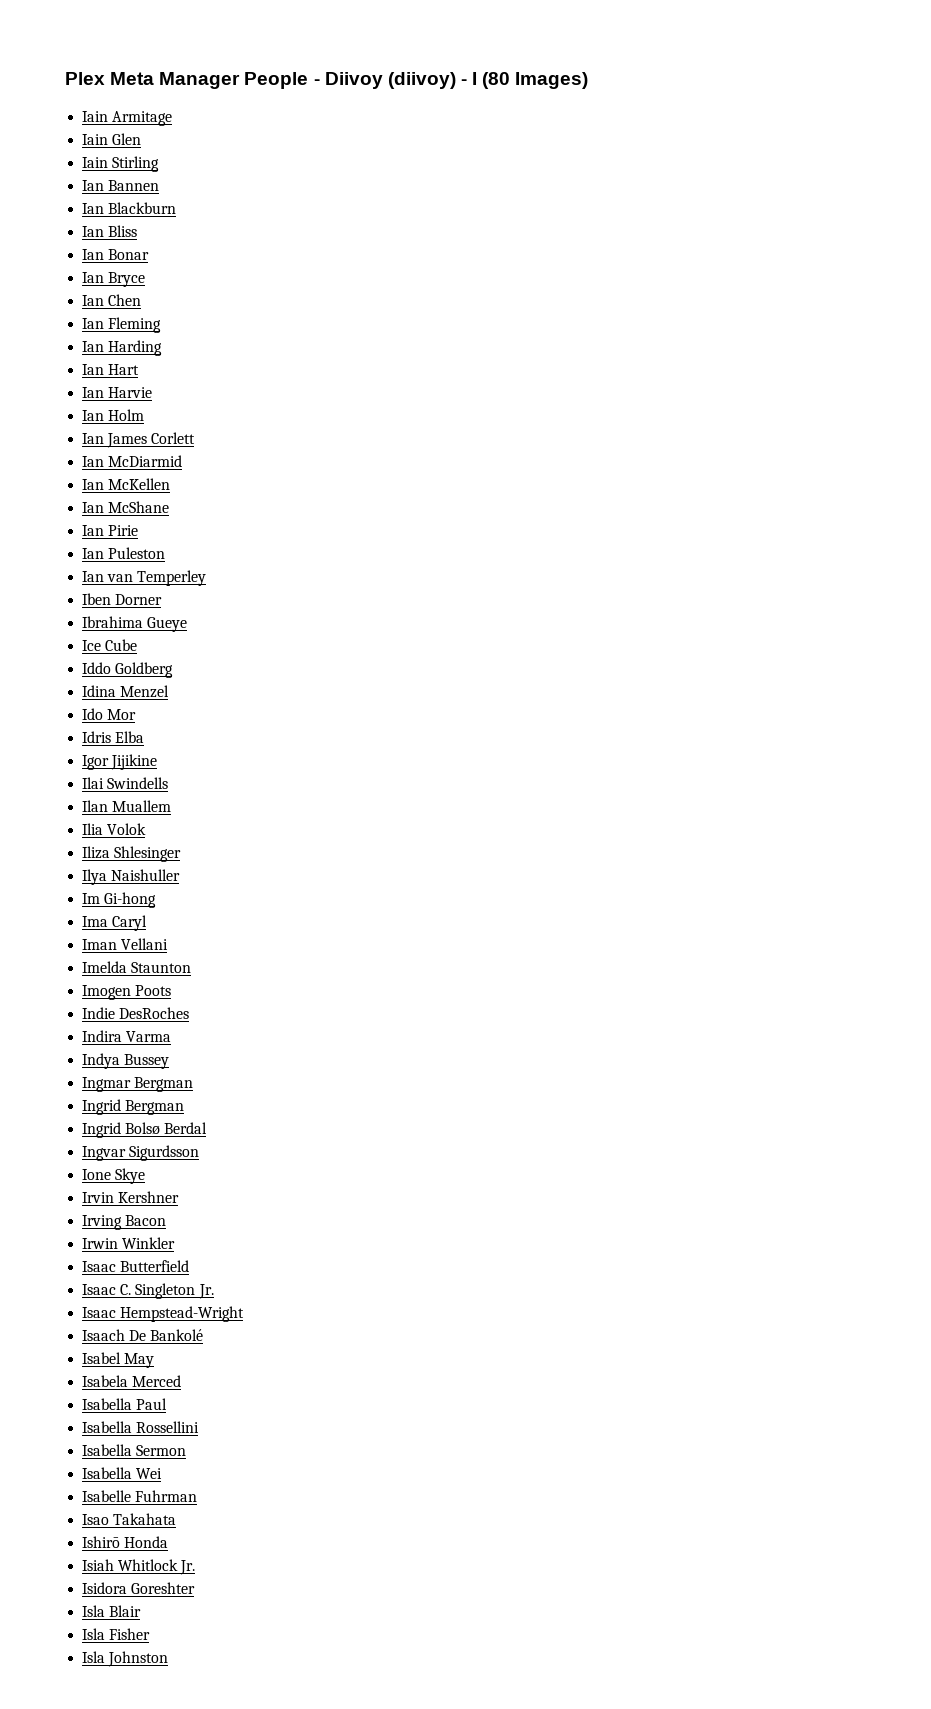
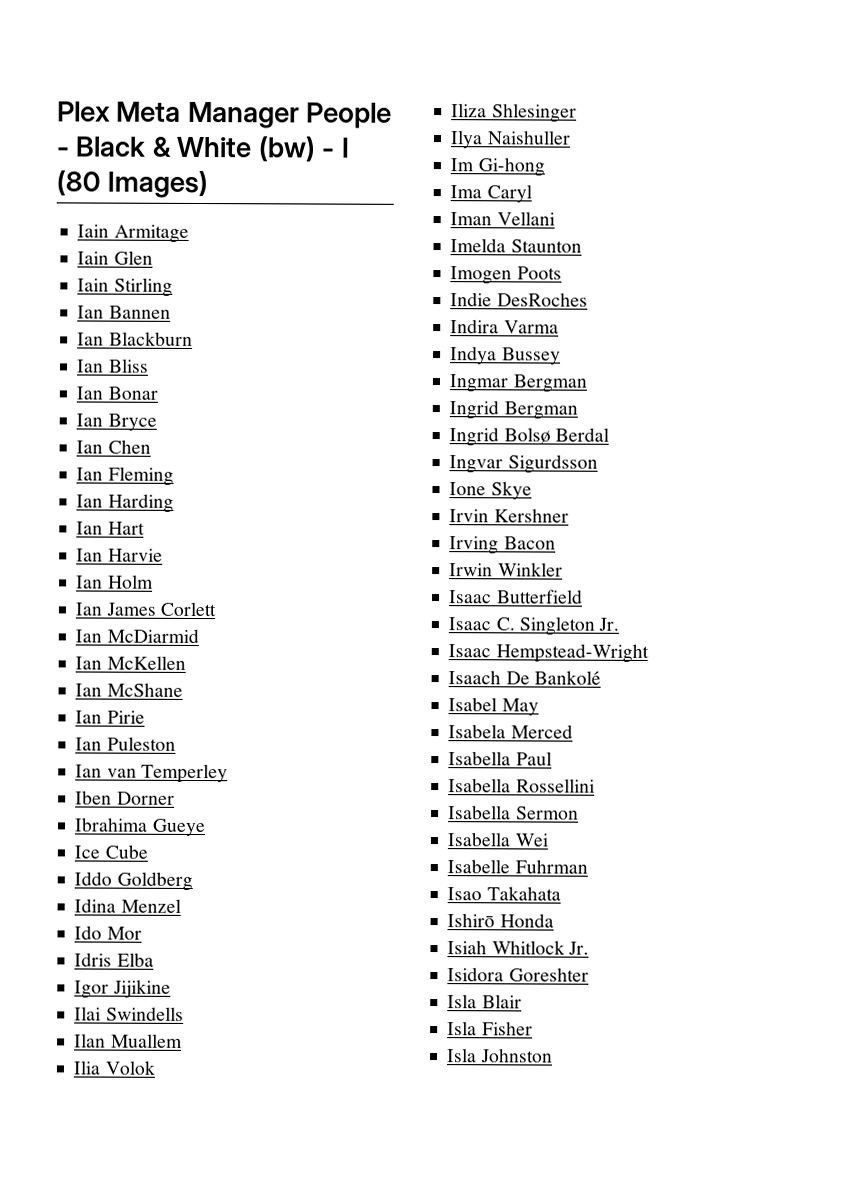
- Plex Meta Manager People - Diivoy (diivoy) - I (80 Images)
+ Plex Meta Manager People - Black & White (bw) - I (80 Images)

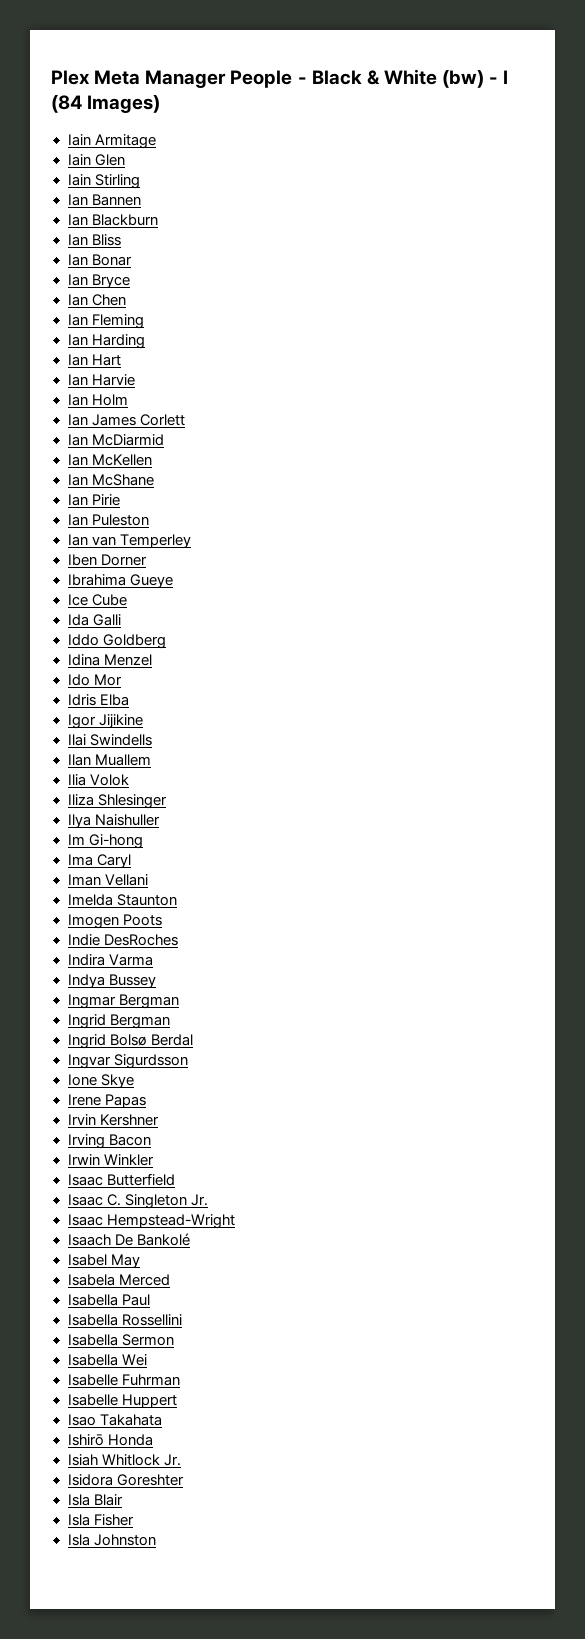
- Plex Meta Manager People - Black & White (bw) - I (80 Images)
+ Plex Meta Manager People - Black & White (bw) - I (84 Images)
+ Ida Galli
+ Irene Papas
+ Isabelle Huppert

